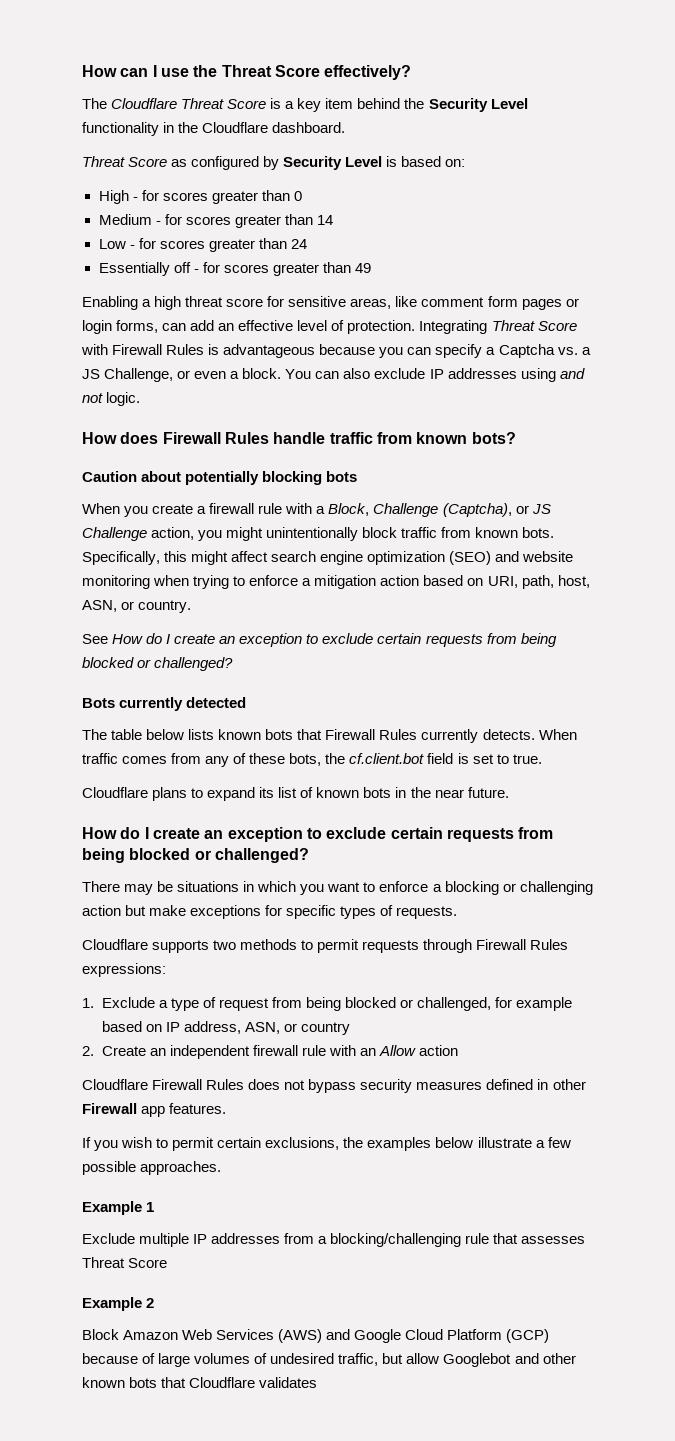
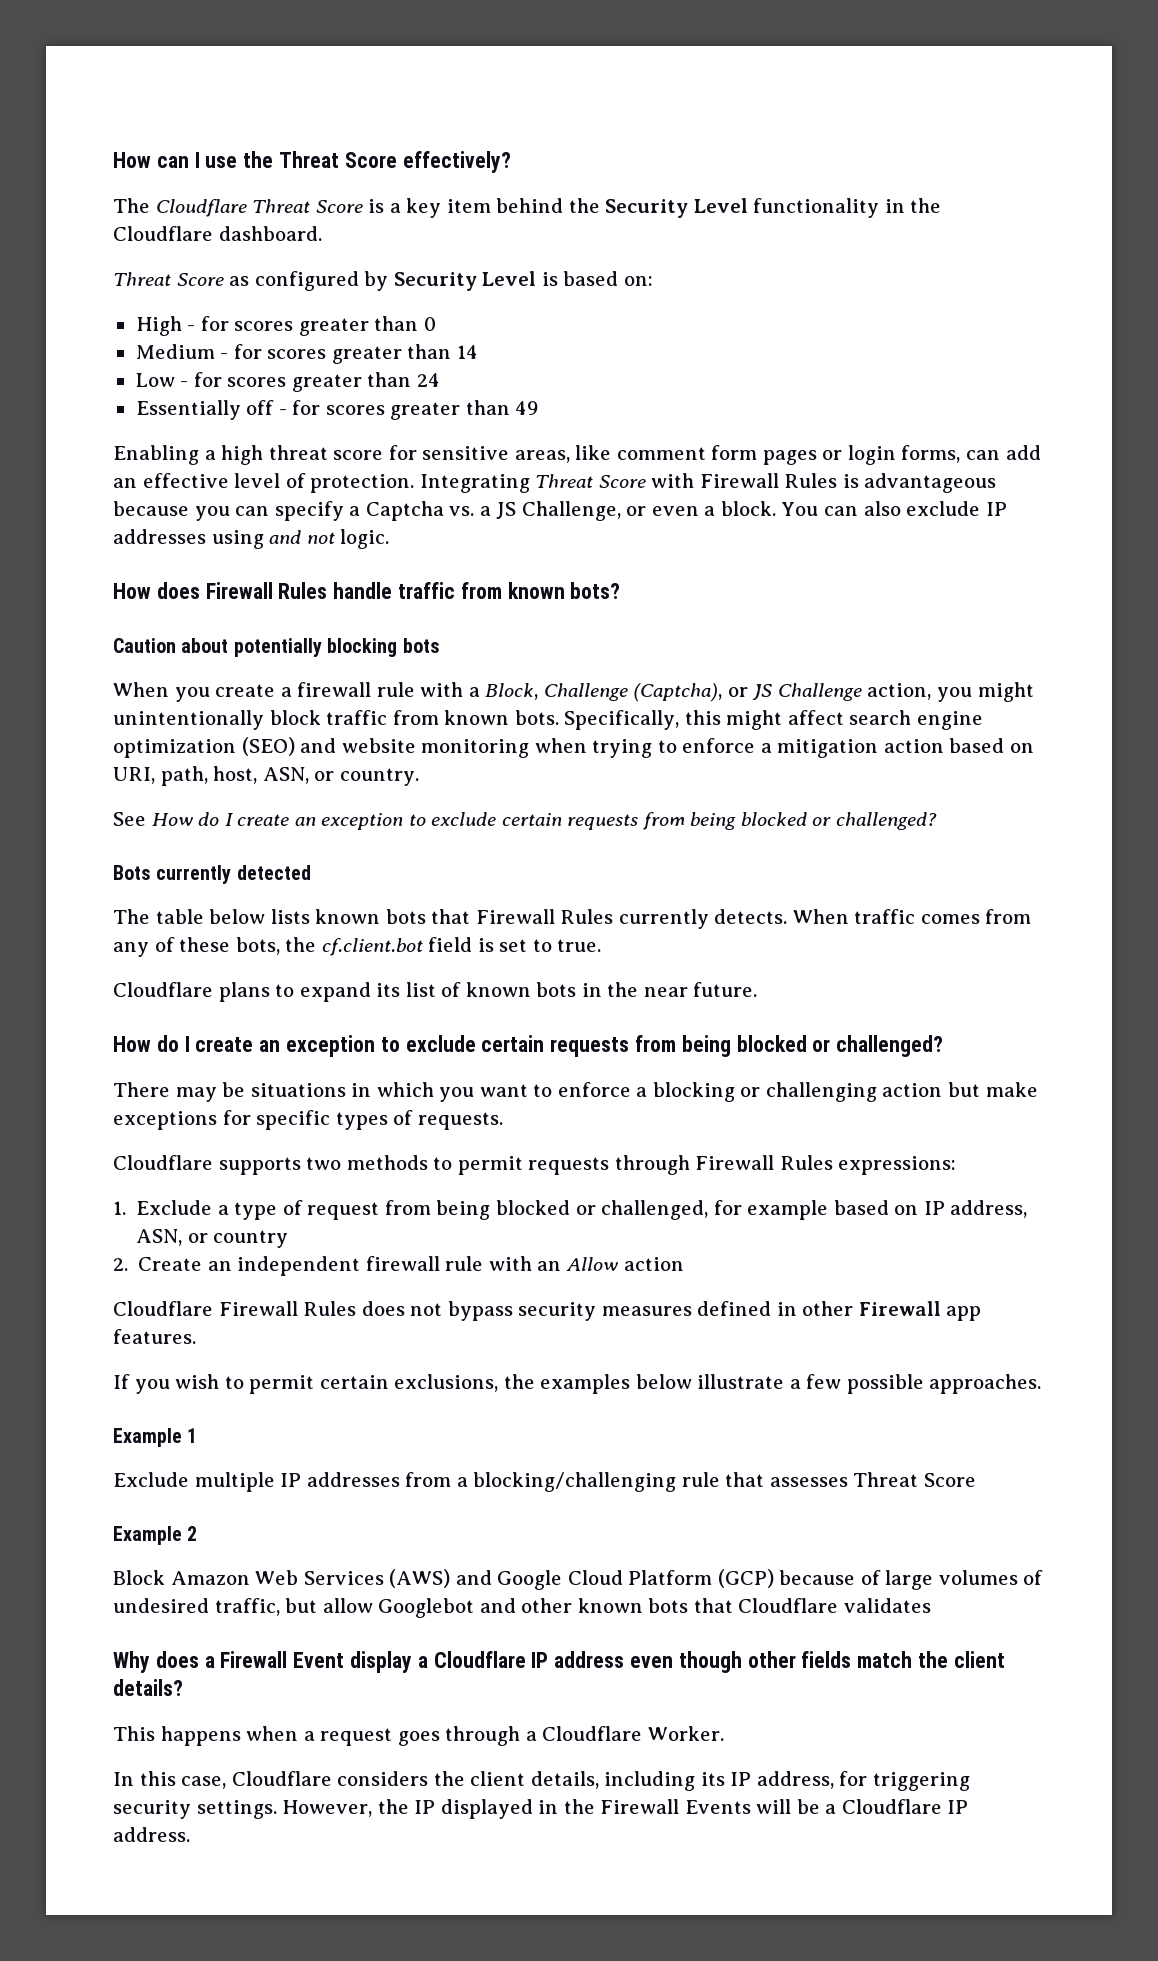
+ Why does a Firewall Event display a Cloudflare IP address even though other fields match the client details?
+ This happens when a request goes through a Cloudflare Worker.
+ In this case, Cloudflare considers the client details, including its IP address, for triggering security settings. However, the IP displayed in the Firewall Events will be a Cloudflare IP address.

